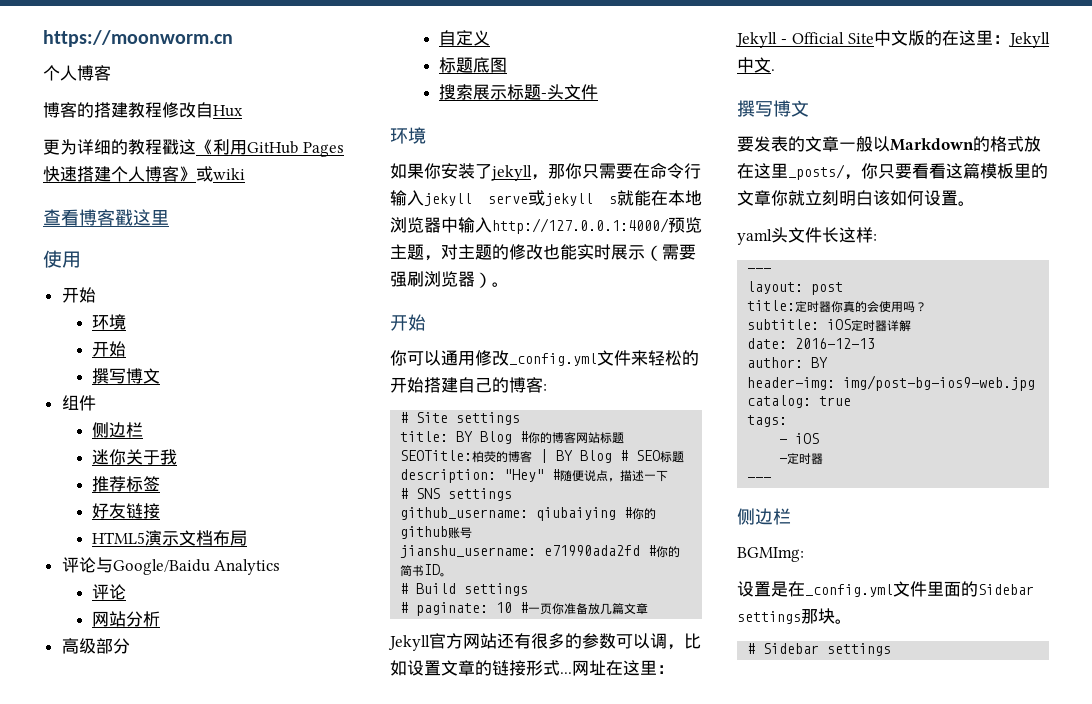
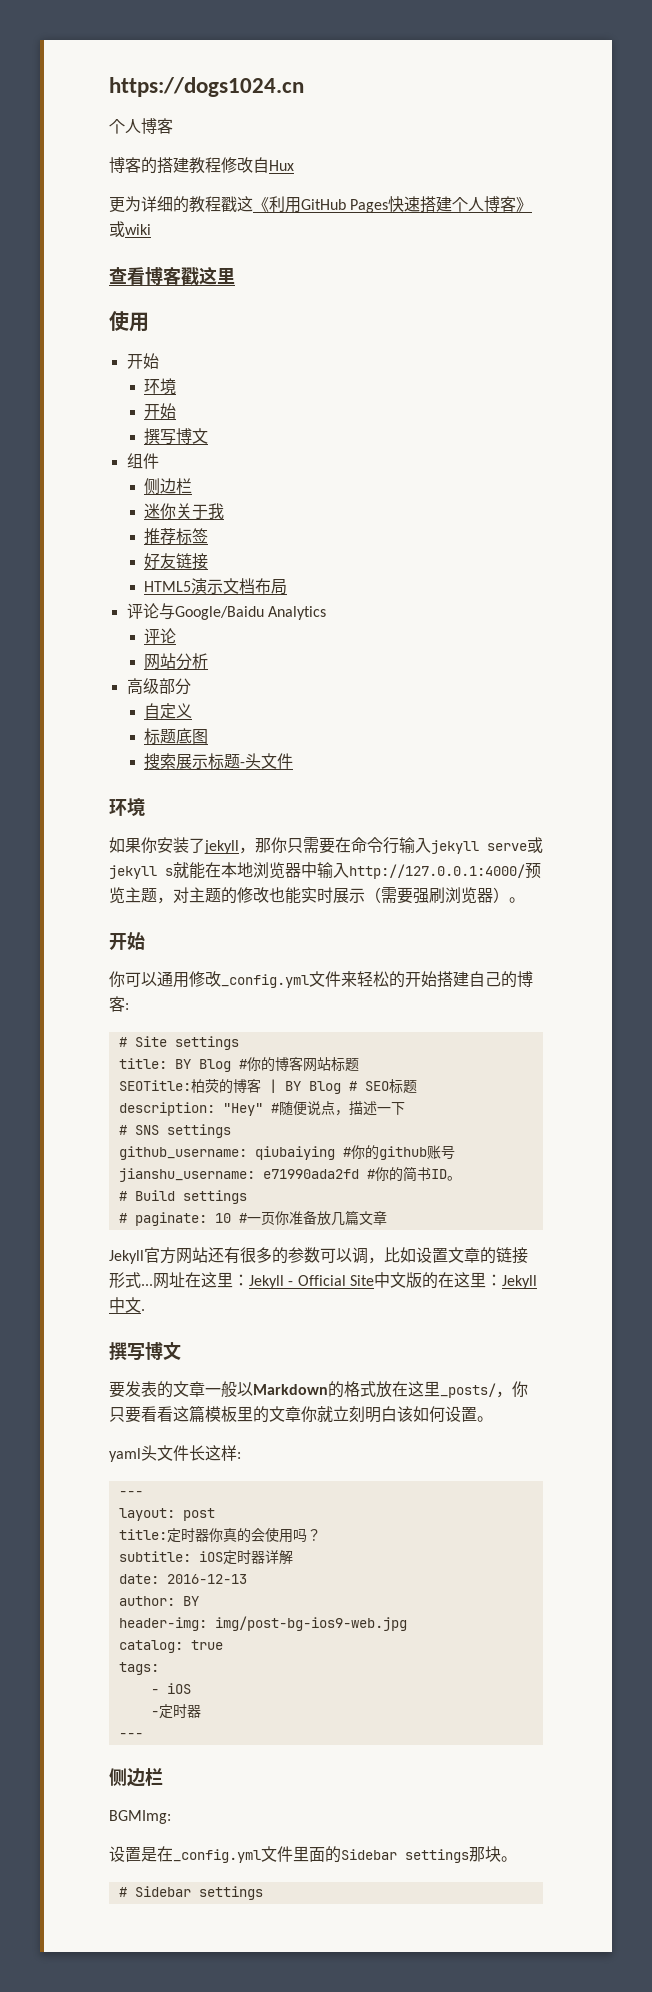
- https://moonworm.cn
+ https://dogs1024.cn

